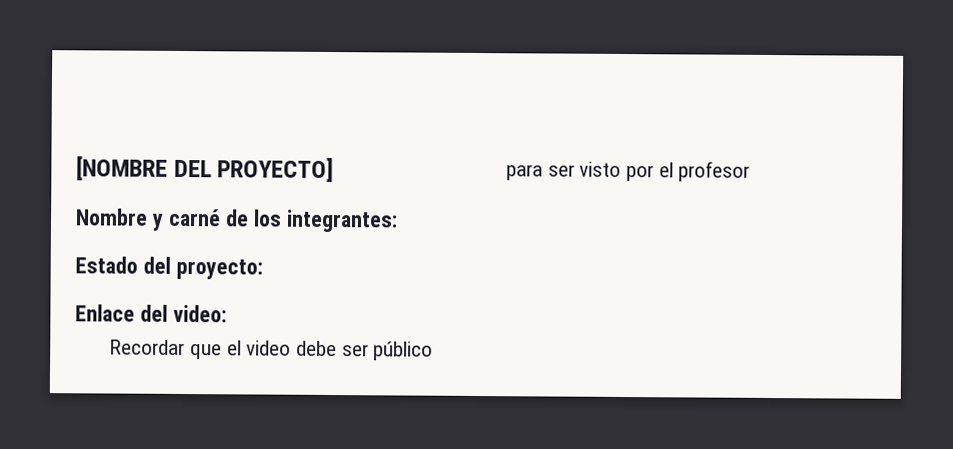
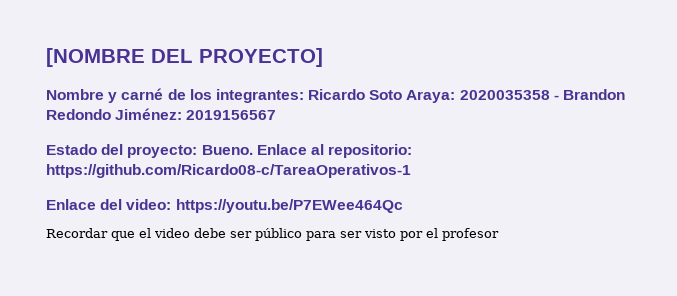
- Nombre y carné de los integrantes:
- Estado del proyecto:
+ Nombre y carné de los integrantes: Ricardo Soto Araya: 2020035358 - Brandon Redondo Jiménez: 2019156567
+ Estado del proyecto: Bueno. Enlace al repositorio: https://github.com/Ricardo08-c/TareaOperativos-1
- Enlace del video:
+ Enlace del video: https://youtu.be/P7EWee464Qc

